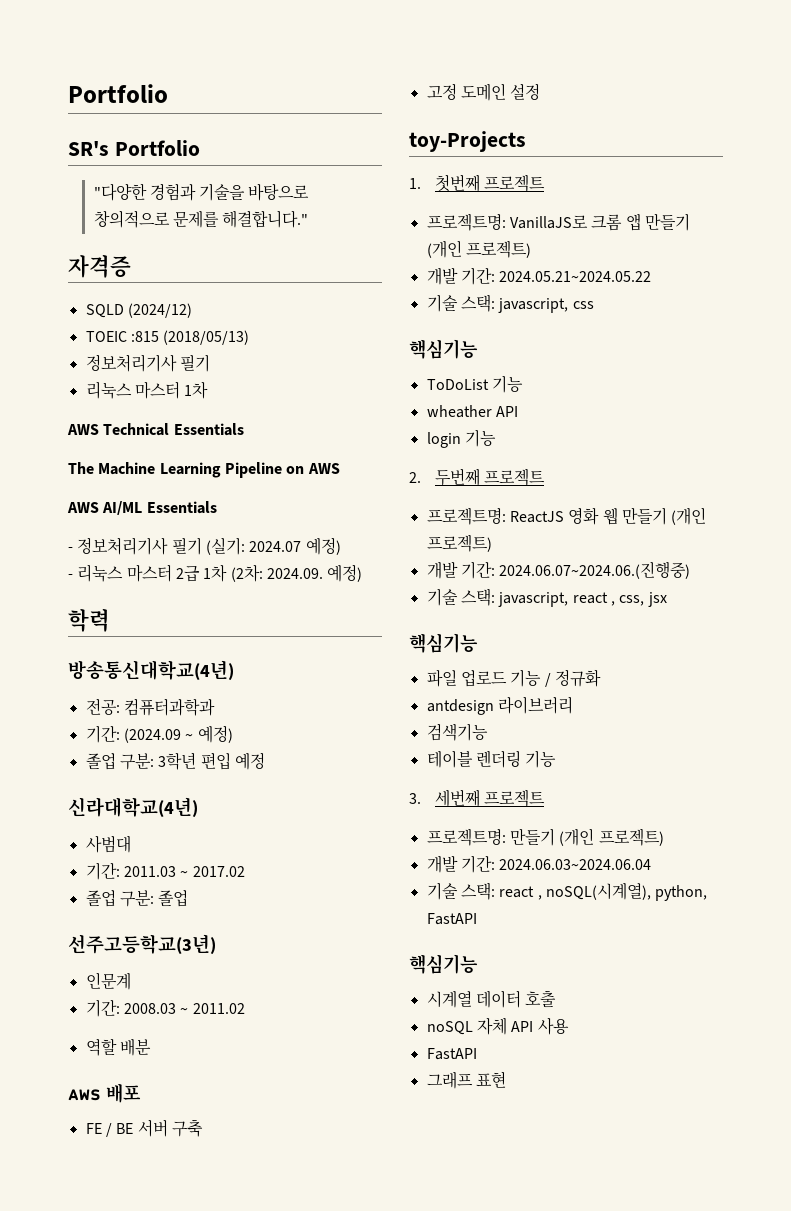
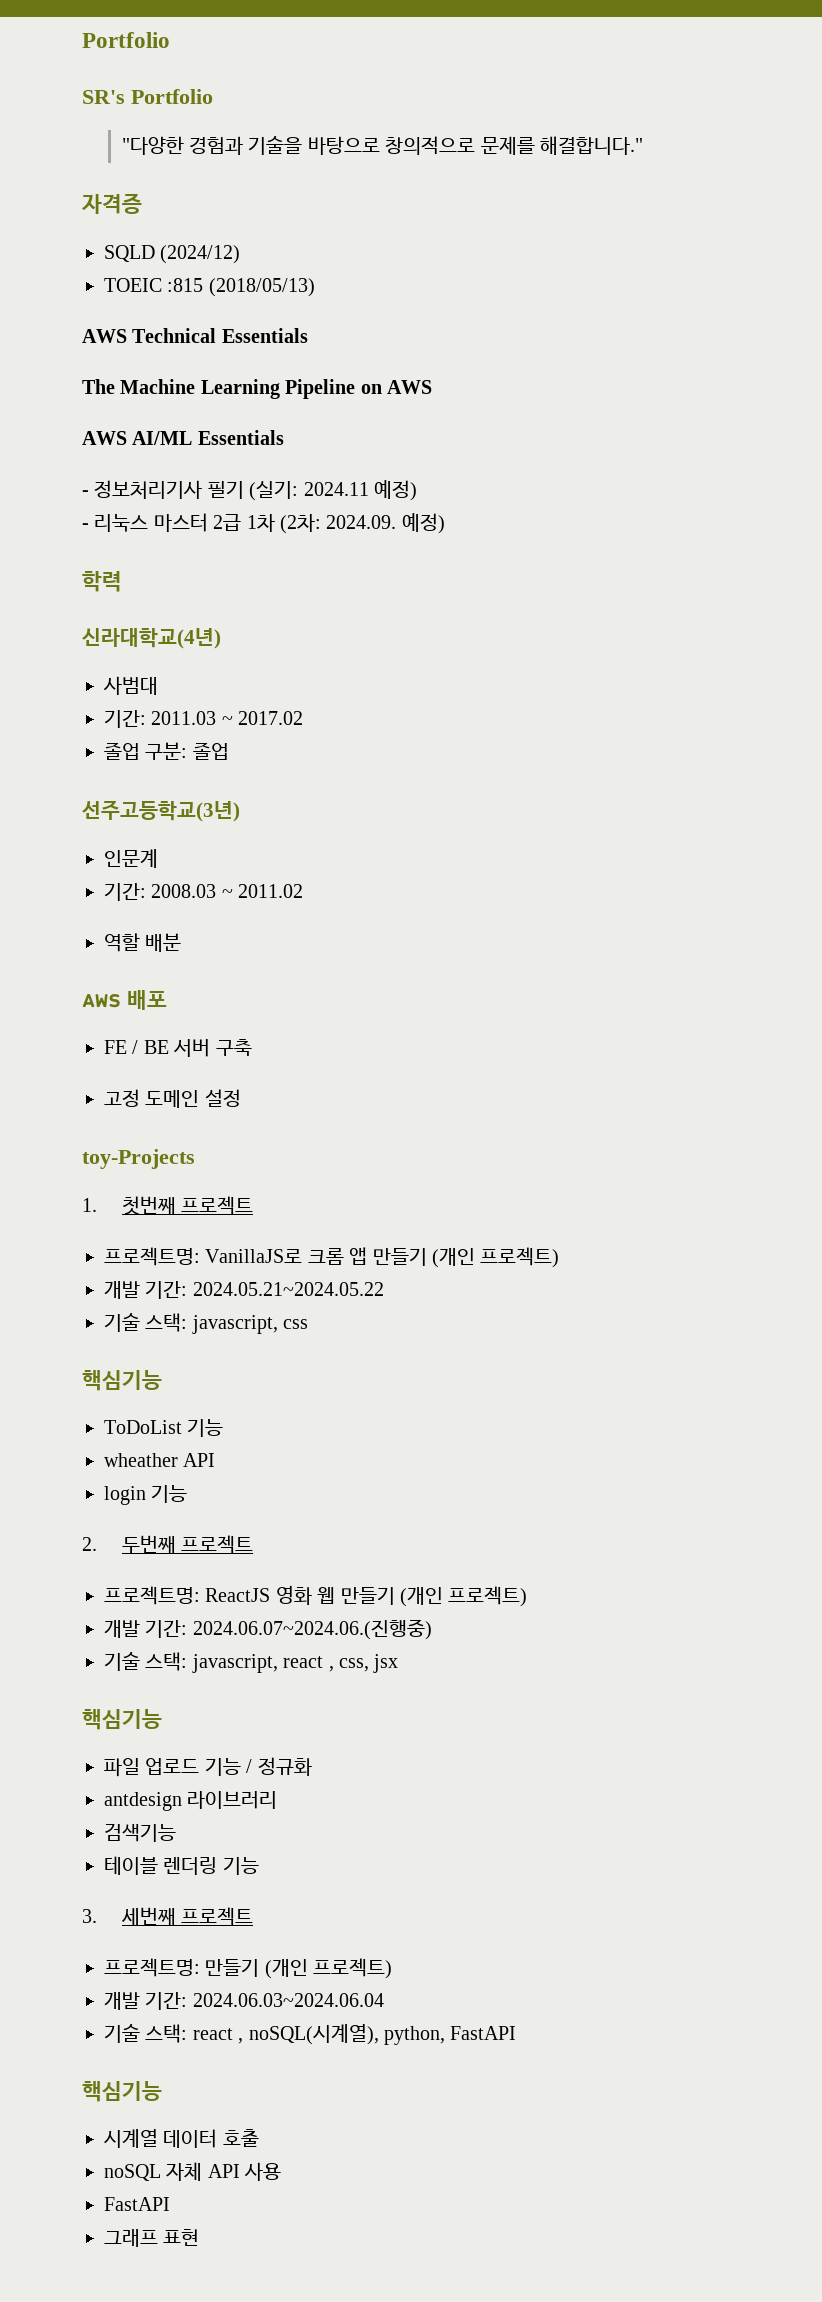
  TOEIC :815 (2018/05/13)
- 정보처리기사 필기
- 리눅스 마스터 1차
- - 정보처리기사 필기 (실기: 2024.07 예정)
+ - 정보처리기사 필기 (실기: 2024.11 예정)
- 방송통신대학교(4년)
- 전공: 컴퓨터과학과
- 기간: (2024.09 ~ 예정)
- 졸업 구분: 3학년 편입 예정

